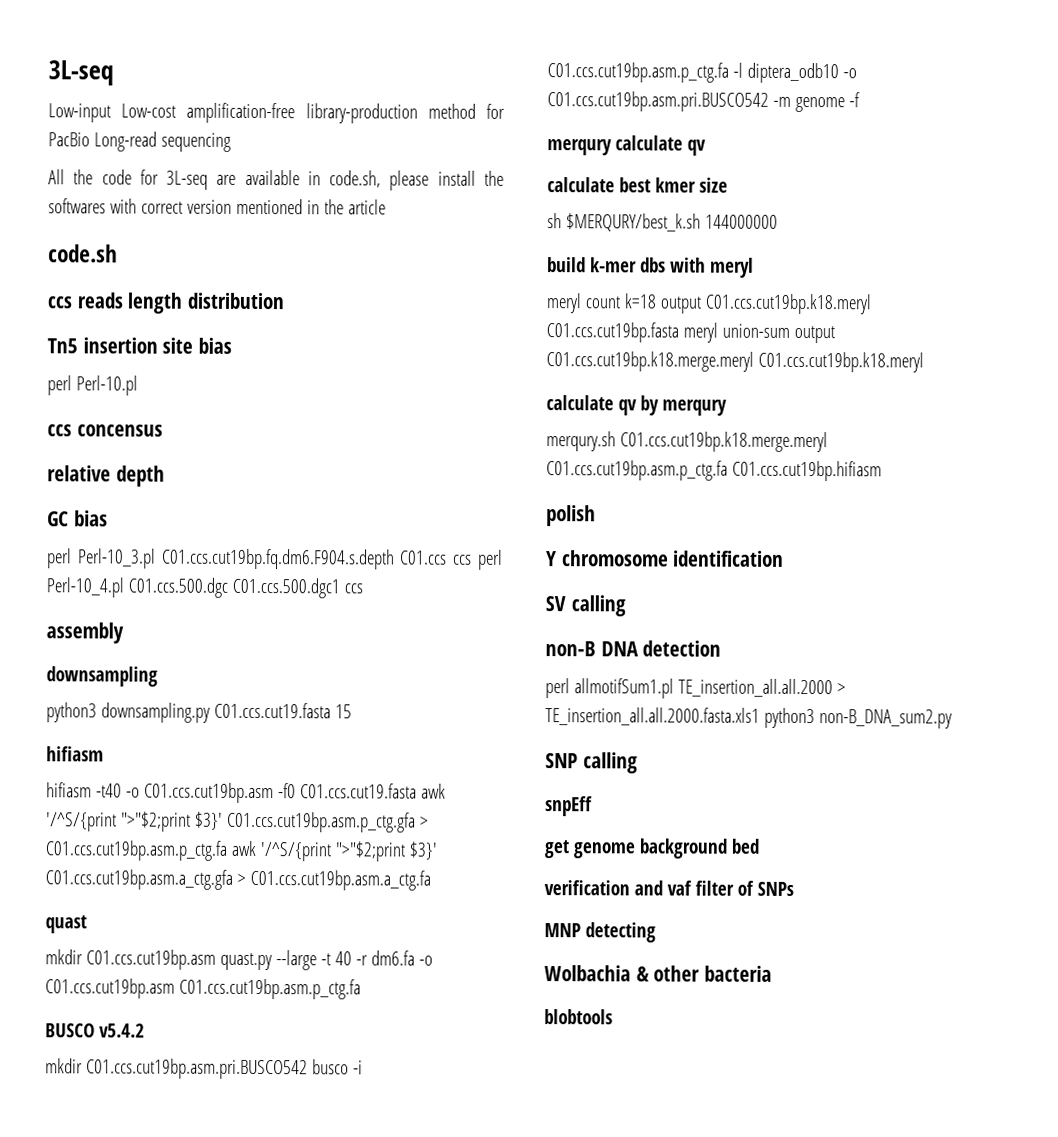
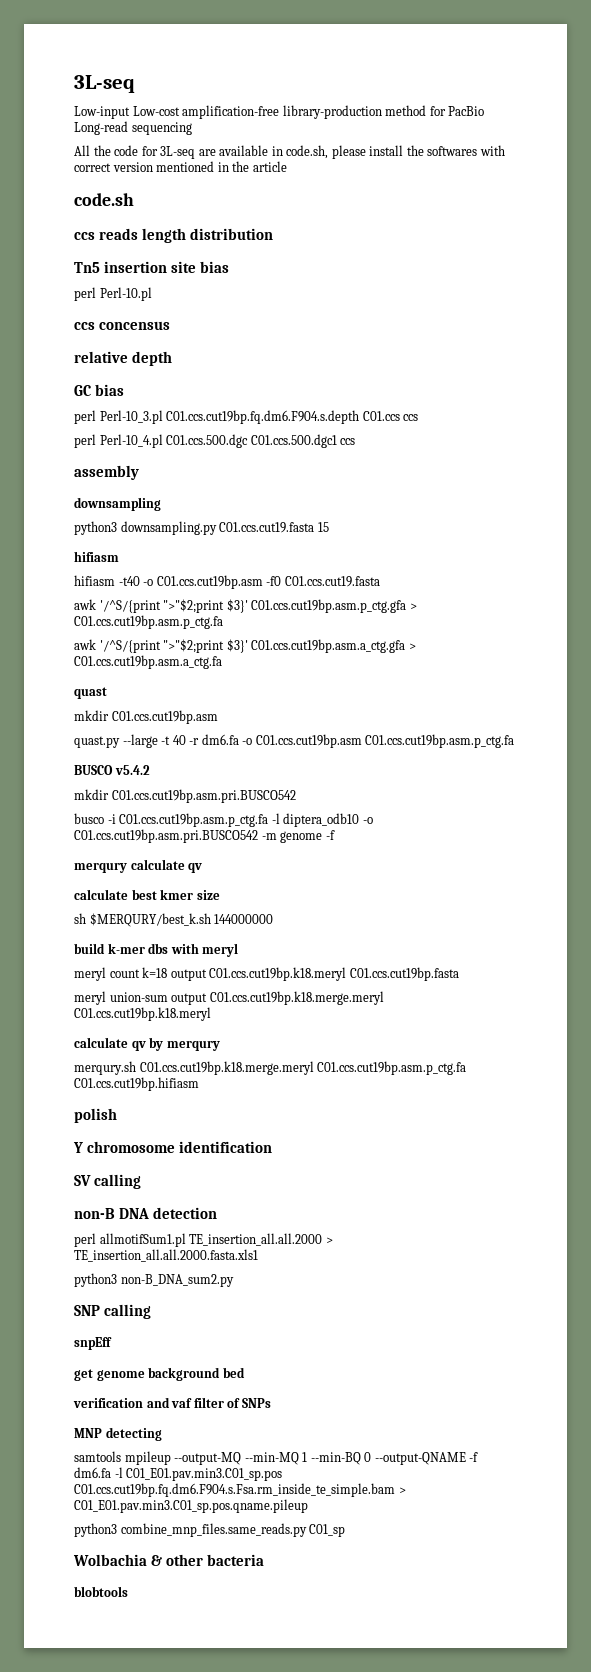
- perl Perl-10_3.pl C01.ccs.cut19bp.fq.dm6.F904.s.depth C01.ccs ccs perl Perl-10_4.pl C01.ccs.500.dgc C01.ccs.500.dgc1 ccs
+ perl Perl-10_3.pl C01.ccs.cut19bp.fq.dm6.F904.s.depth C01.ccs ccs
+ perl Perl-10_4.pl C01.ccs.500.dgc C01.ccs.500.dgc1 ccs
- hifiasm -t40 -o C01.ccs.cut19bp.asm -f0 C01.ccs.cut19.fasta awk '/^S/{print ">"$2;print $3}' C01.ccs.cut19bp.asm.p_ctg.gfa > C01.ccs.cut19bp.asm.p_ctg.fa awk '/^S/{print ">"$2;print $3}' C01.ccs.cut19bp.asm.a_ctg.gfa > C01.ccs.cut19bp.asm.a_ctg.fa
+ hifiasm -t40 -o C01.ccs.cut19bp.asm -f0 C01.ccs.cut19.fasta
+ awk '/^S/{print ">"$2;print $3}' C01.ccs.cut19bp.asm.p_ctg.gfa > C01.ccs.cut19bp.asm.p_ctg.fa
+ awk '/^S/{print ">"$2;print $3}' C01.ccs.cut19bp.asm.a_ctg.gfa > C01.ccs.cut19bp.asm.a_ctg.fa
- mkdir C01.ccs.cut19bp.asm quast.py --large -t 40 -r dm6.fa -o C01.ccs.cut19bp.asm C01.ccs.cut19bp.asm.p_ctg.fa
+ mkdir C01.ccs.cut19bp.asm
+ quast.py --large -t 40 -r dm6.fa -o C01.ccs.cut19bp.asm C01.ccs.cut19bp.asm.p_ctg.fa
- mkdir C01.ccs.cut19bp.asm.pri.BUSCO542 busco -i C01.ccs.cut19bp.asm.p_ctg.fa -l diptera_odb10 -o C01.ccs.cut19bp.asm.pri.BUSCO542 -m genome -f
+ mkdir C01.ccs.cut19bp.asm.pri.BUSCO542
+ busco -i C01.ccs.cut19bp.asm.p_ctg.fa -l diptera_odb10 -o C01.ccs.cut19bp.asm.pri.BUSCO542 -m genome -f
- meryl count k=18 output C01.ccs.cut19bp.k18.meryl C01.ccs.cut19bp.fasta meryl union-sum output C01.ccs.cut19bp.k18.merge.meryl C01.ccs.cut19bp.k18.meryl
+ meryl count k=18 output C01.ccs.cut19bp.k18.meryl C01.ccs.cut19bp.fasta
+ meryl union-sum output C01.ccs.cut19bp.k18.merge.meryl C01.ccs.cut19bp.k18.meryl
- perl allmotifSum1.pl TE_insertion_all.all.2000 > TE_insertion_all.all.2000.fasta.xls1 python3 non-B_DNA_sum2.py
+ perl allmotifSum1.pl TE_insertion_all.all.2000 > TE_insertion_all.all.2000.fasta.xls1
+ python3 non-B_DNA_sum2.py
+ samtools mpileup --output-MQ --min-MQ 1 --min-BQ 0 --output-QNAME -f dm6.fa -l C01_E01.pav.min3.C01_sp.pos C01.ccs.cut19bp.fq.dm6.F904.s.Fsa.rm_inside_te_simple.bam > C01_E01.pav.min3.C01_sp.pos.qname.pileup
+ python3 combine_mnp_files.same_reads.py C01_sp

